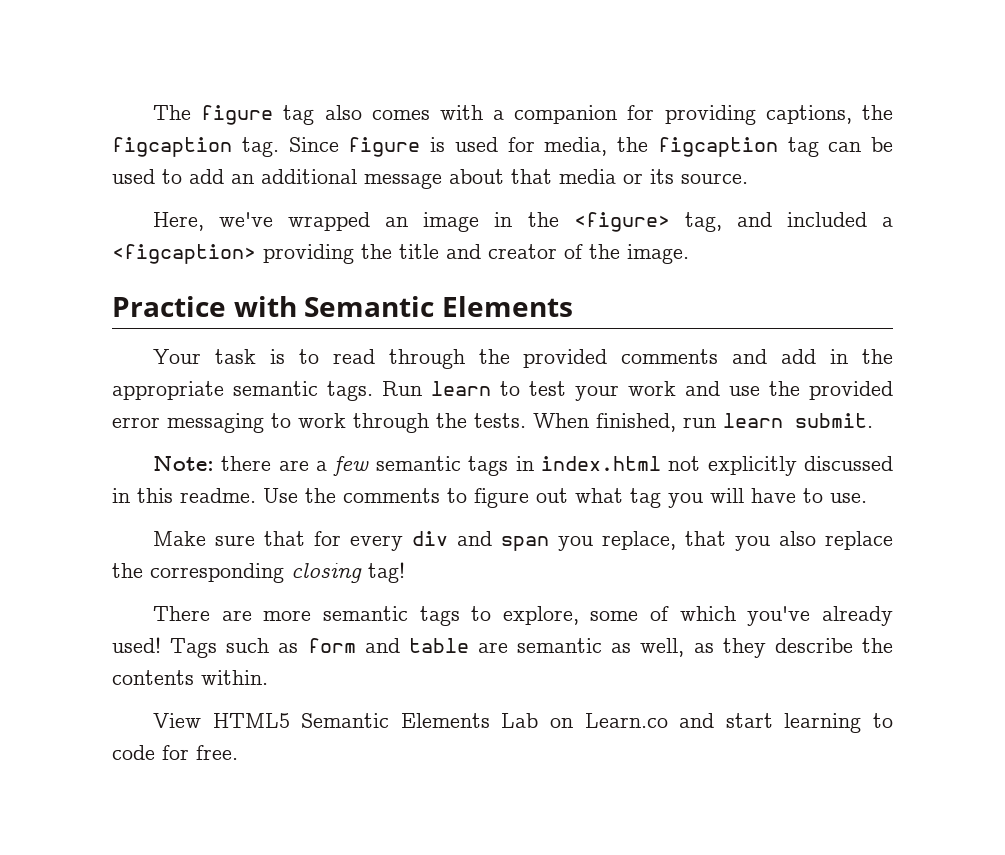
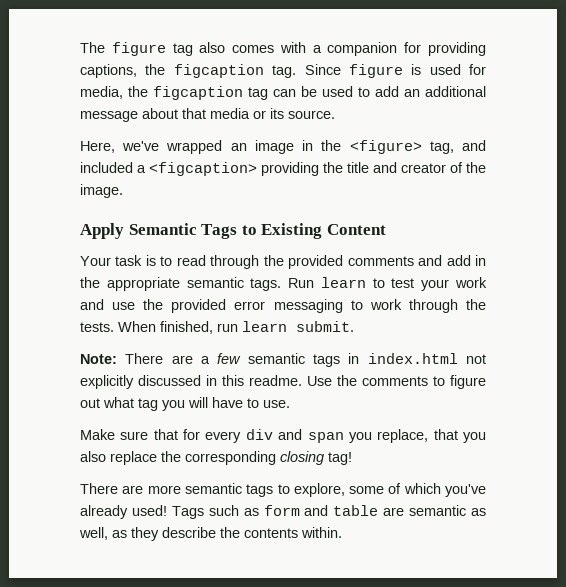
- Practice with Semantic Elements
+ Apply Semantic Tags to Existing Content
- Note: there are a few semantic tags in index.html not explicitly discussed in this readme.
+ Note: There are a few semantic tags in index.html not explicitly discussed in this readme.
- View HTML5 Semantic Elements Lab on Learn.co and start learning to code for free.

